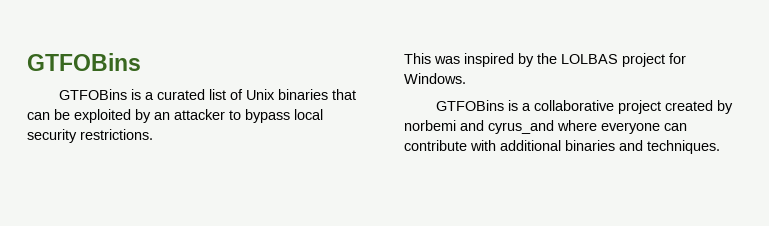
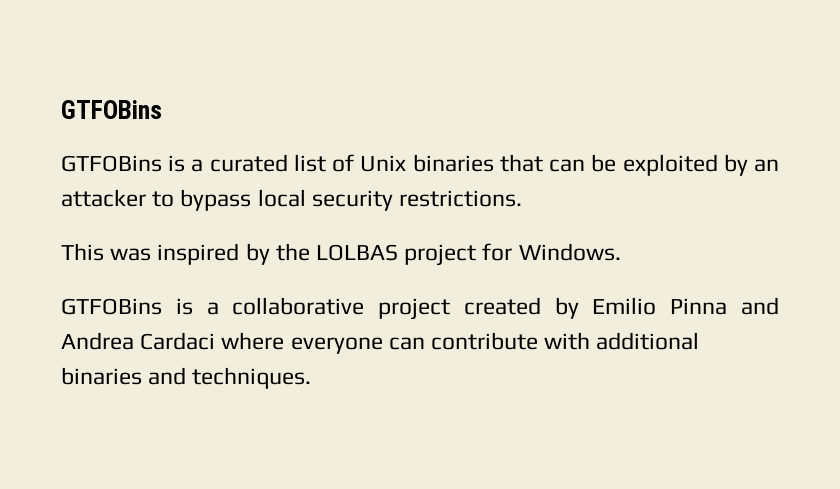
- GTFOBins is a collaborative project created by norbemi and cyrus_and where everyone can contribute with additional binaries and techniques.
+ GTFOBins is a collaborative project created by Emilio Pinna and Andrea Cardaci where everyone can contribute with additional binaries and techniques.

